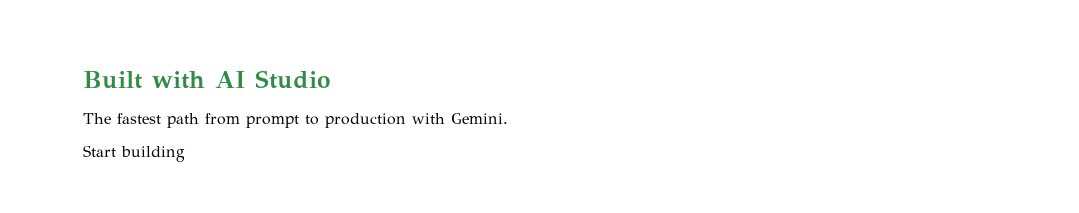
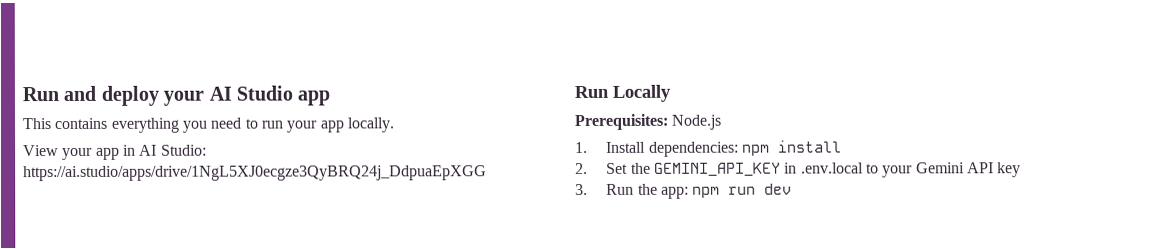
- Built with AI Studio
- The fastest path from prompt to production with Gemini.
- Start building
+ Run and deploy your AI Studio app
+ This contains everything you need to run your app locally.
+ View your app in AI Studio: https://ai.studio/apps/drive/1NgL5XJ0ecgze3QyBRQ24j_DdpuaEpXGG
+ Run Locally
+ Prerequisites: Node.js
+ 1. Install dependencies: npm install
+ 2. Set the GEMINI_API_KEY in .env.local to your Gemini API key
+ 3. Run the app: npm run dev

